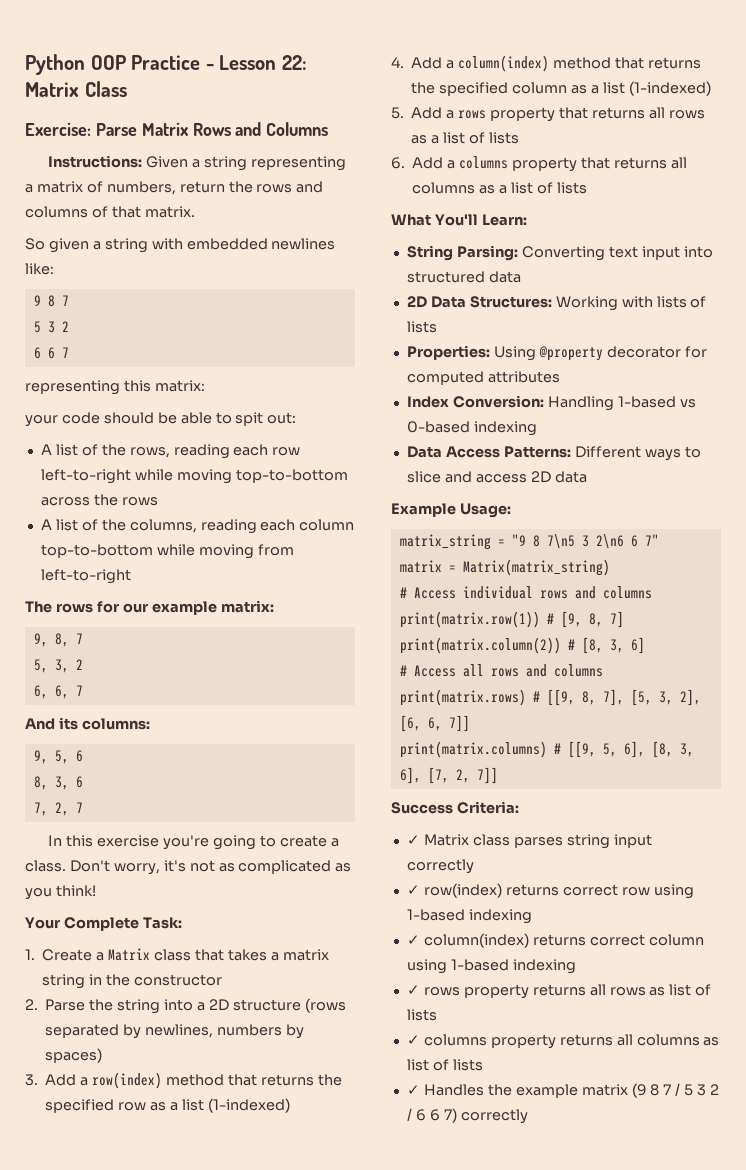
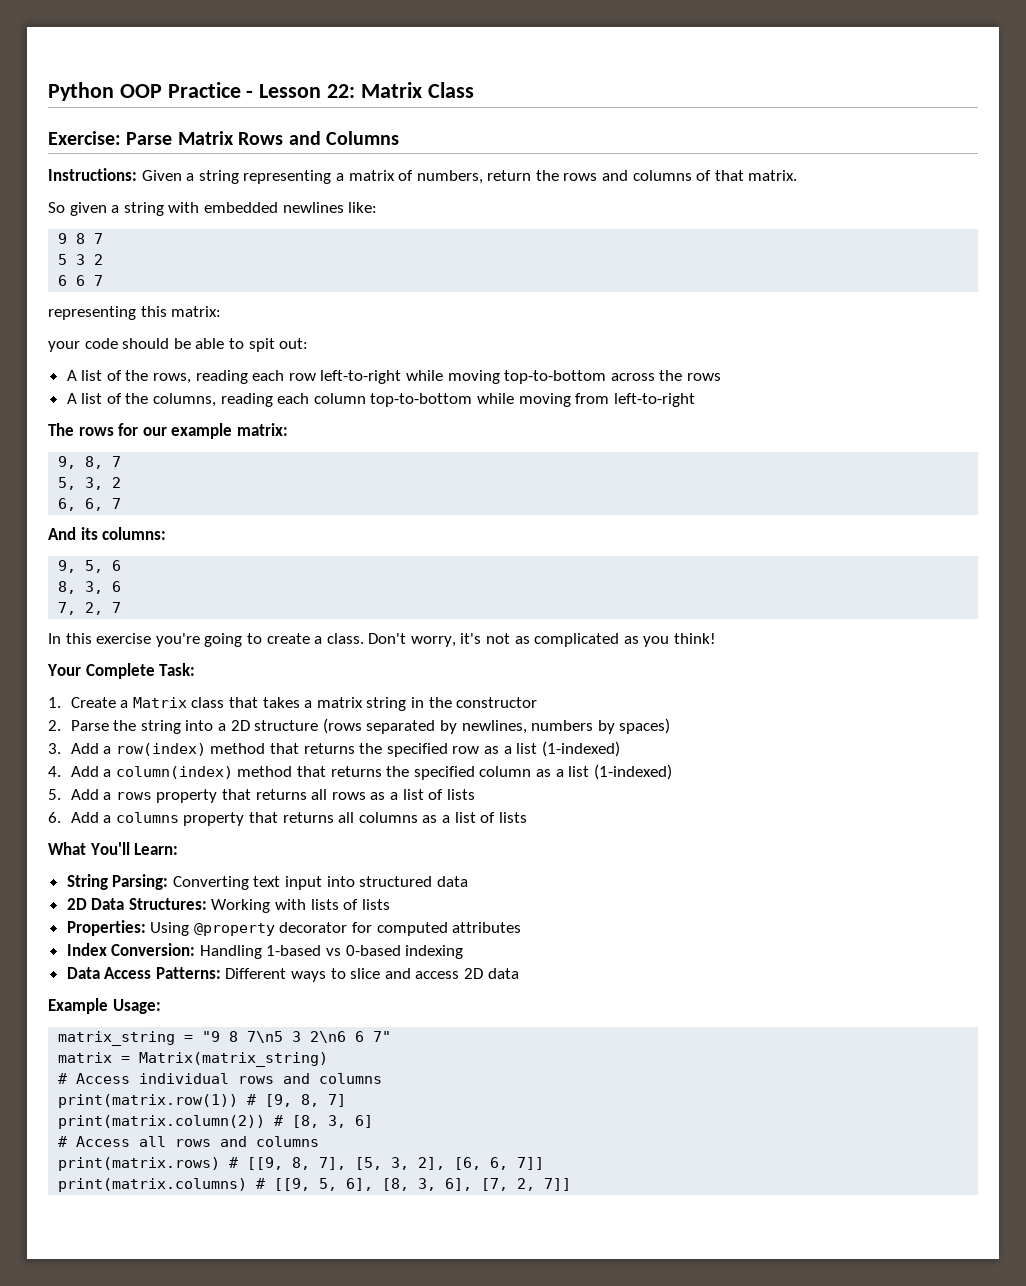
- Success Criteria:
- ✓ Matrix class parses string input correctly
- ✓ row(index) returns correct row using 1-based indexing
- ✓ column(index) returns correct column using 1-based indexing
- ✓ rows property returns all rows as list of lists
- ✓ columns property returns all columns as list of lists
- ✓ Handles the example matrix (9 8 7 / 5 3 2 / 6 6 7) correctly

